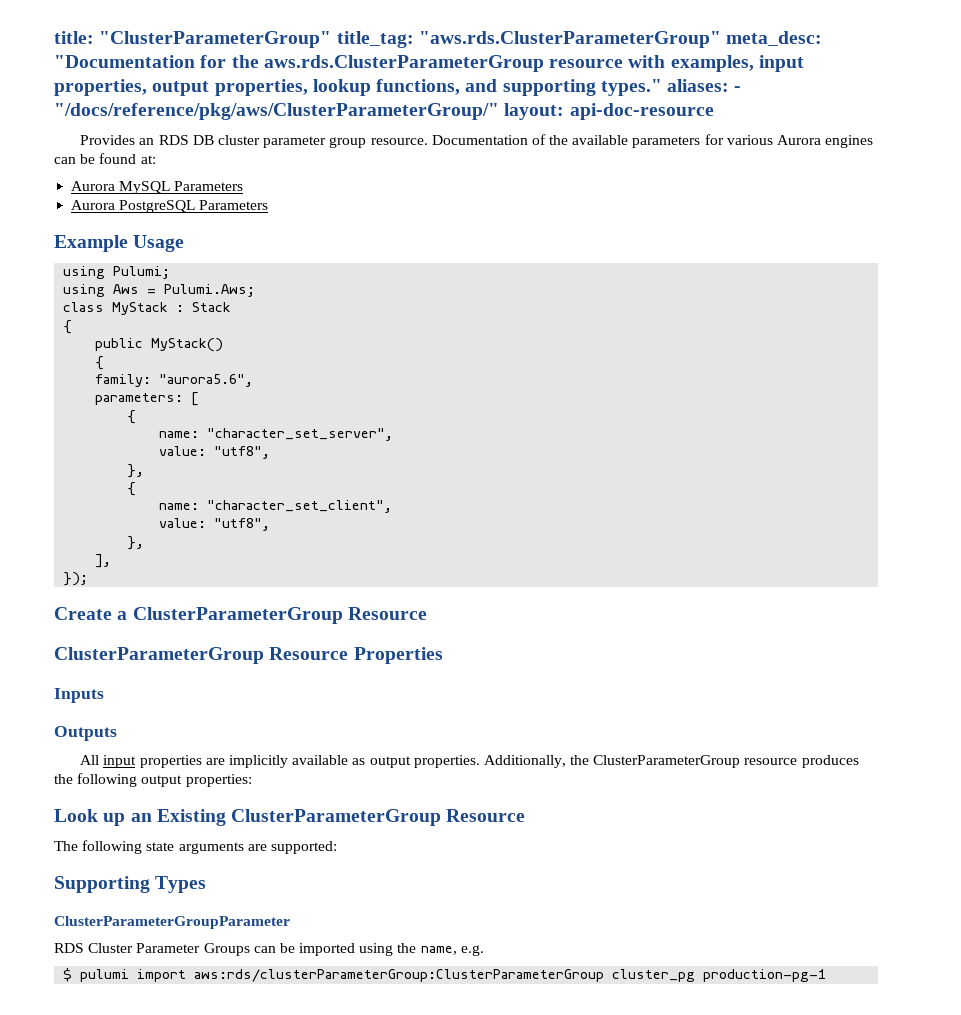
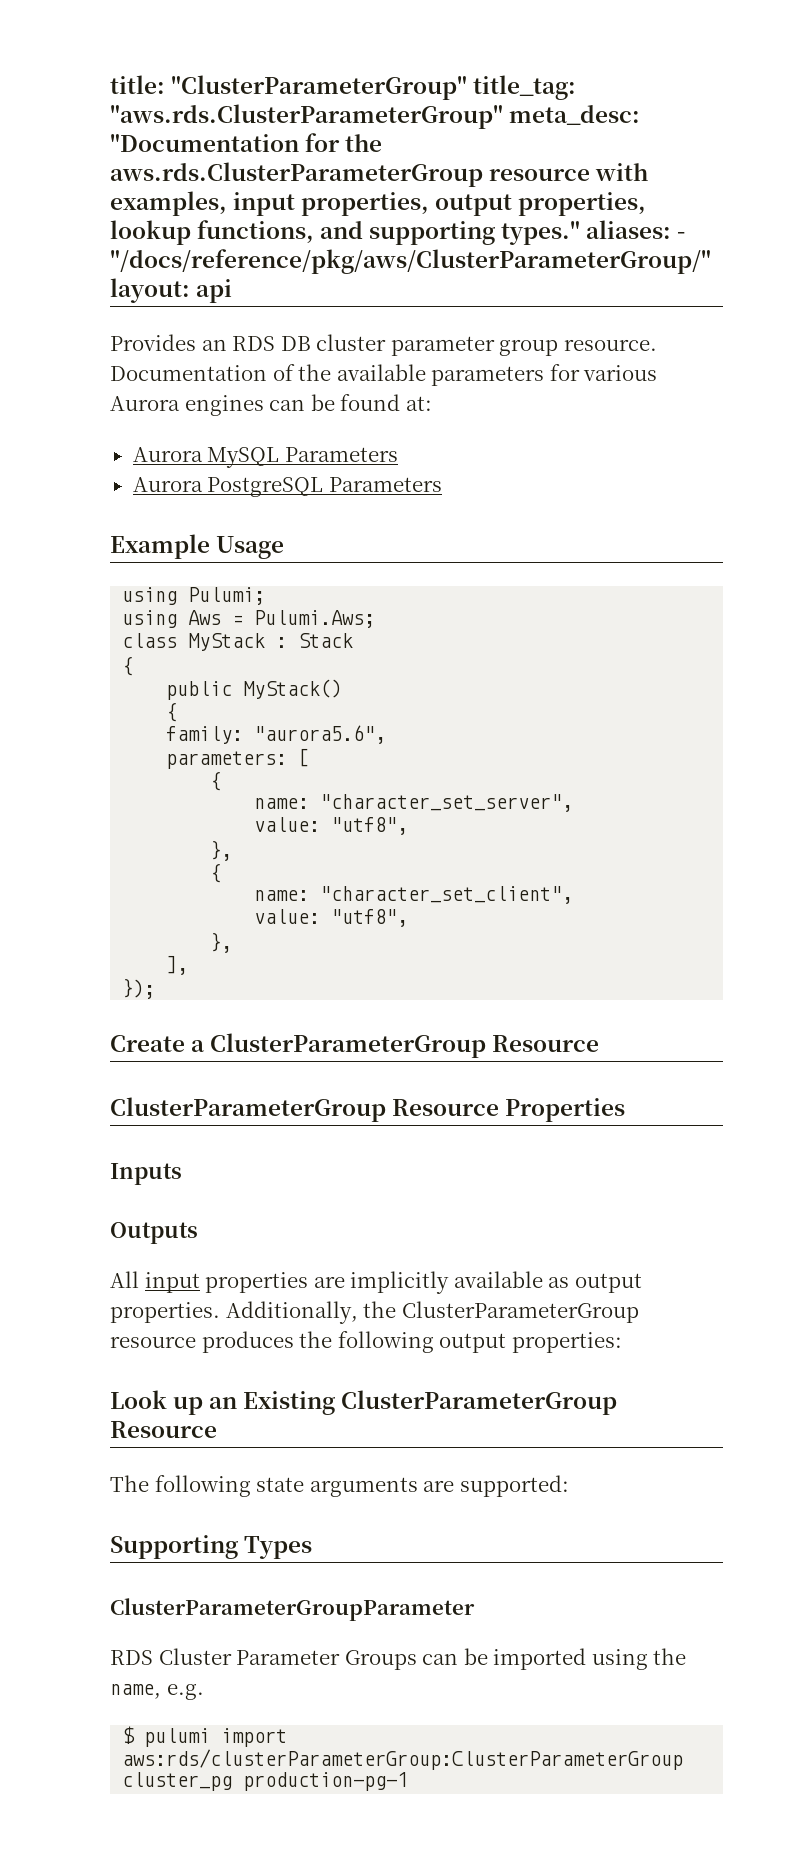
- title: "ClusterParameterGroup" title_tag: "aws.rds.ClusterParameterGroup" meta_desc: "Documentation for the aws.rds.ClusterParameterGroup resource with examples, input properties, output properties, lookup functions, and supporting types." aliases: - "/docs/reference/pkg/aws/ClusterParameterGroup/" layout: api-doc-resource
+ title: "ClusterParameterGroup" title_tag: "aws.rds.ClusterParameterGroup" meta_desc: "Documentation for the aws.rds.ClusterParameterGroup resource with examples, input properties, output properties, lookup functions, and supporting types." aliases: - "/docs/reference/pkg/aws/ClusterParameterGroup/" layout: api

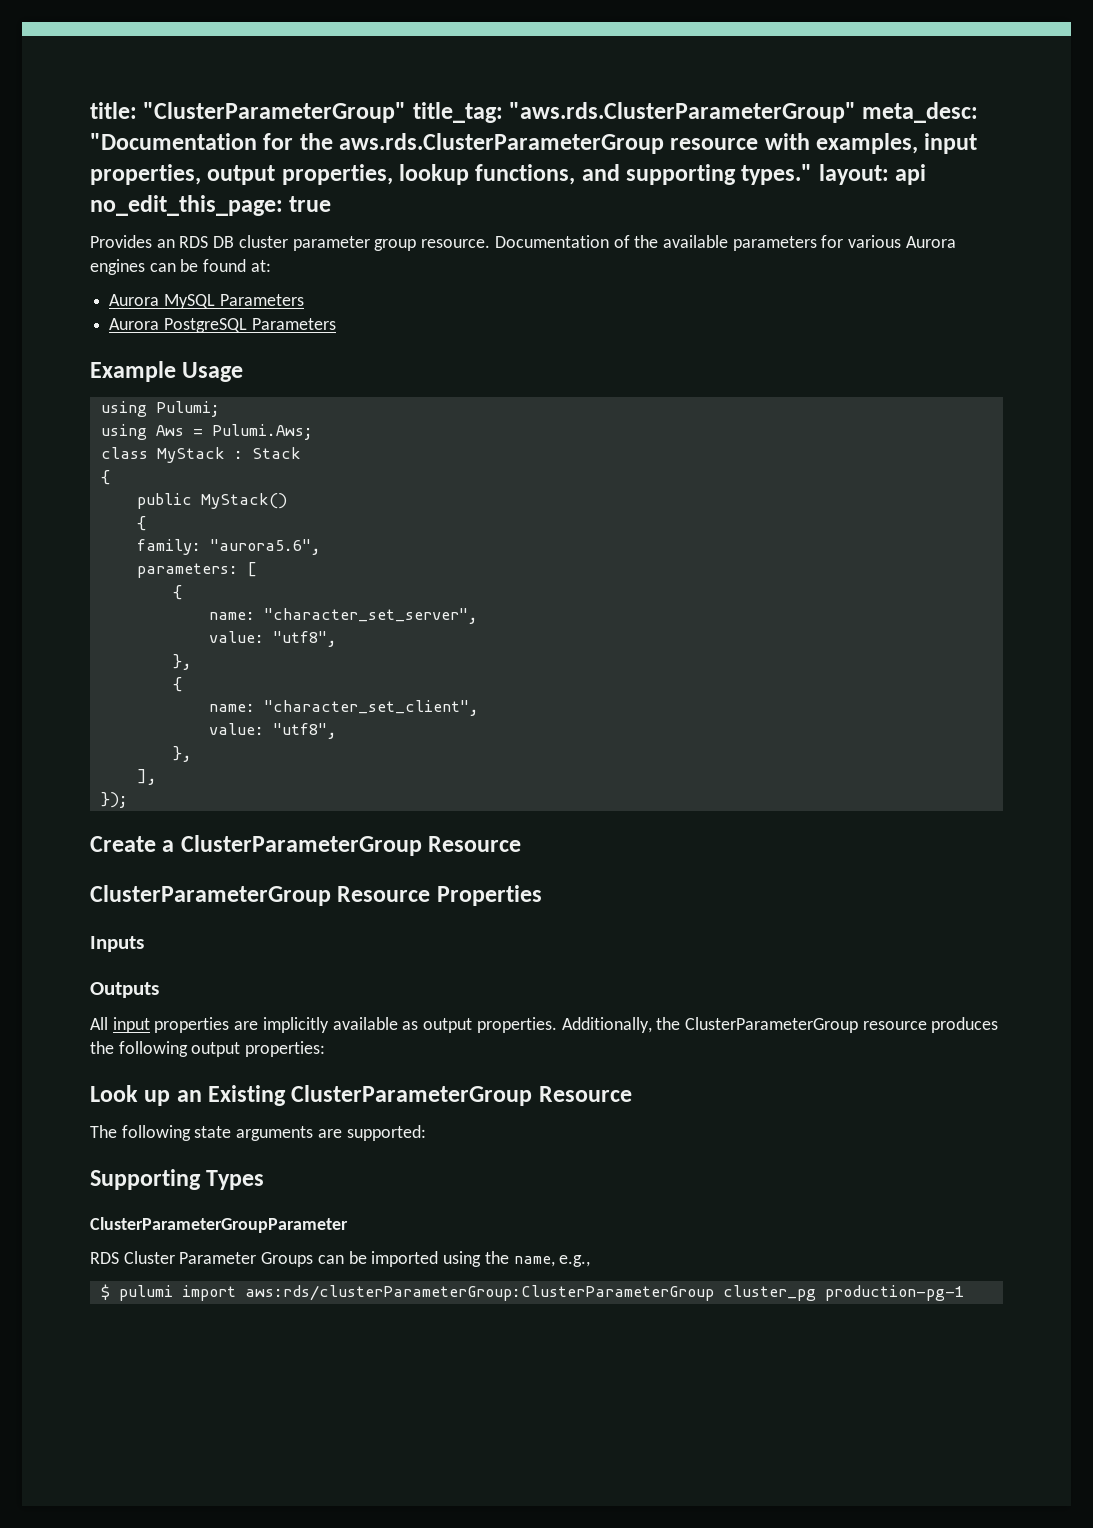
- title: "ClusterParameterGroup" title_tag: "aws.rds.ClusterParameterGroup" meta_desc: "Documentation for the aws.rds.ClusterParameterGroup resource with examples, input properties, output properties, lookup functions, and supporting types." aliases: - "/docs/reference/pkg/aws/ClusterParameterGroup/" layout: api
+ title: "ClusterParameterGroup" title_tag: "aws.rds.ClusterParameterGroup" meta_desc: "Documentation for the aws.rds.ClusterParameterGroup resource with examples, input properties, output properties, lookup functions, and supporting types." layout: api no_edit_this_page: true
- RDS Cluster Parameter Groups can be imported using the name, e.g.
+ RDS Cluster Parameter Groups can be imported using the name, e.g.,

